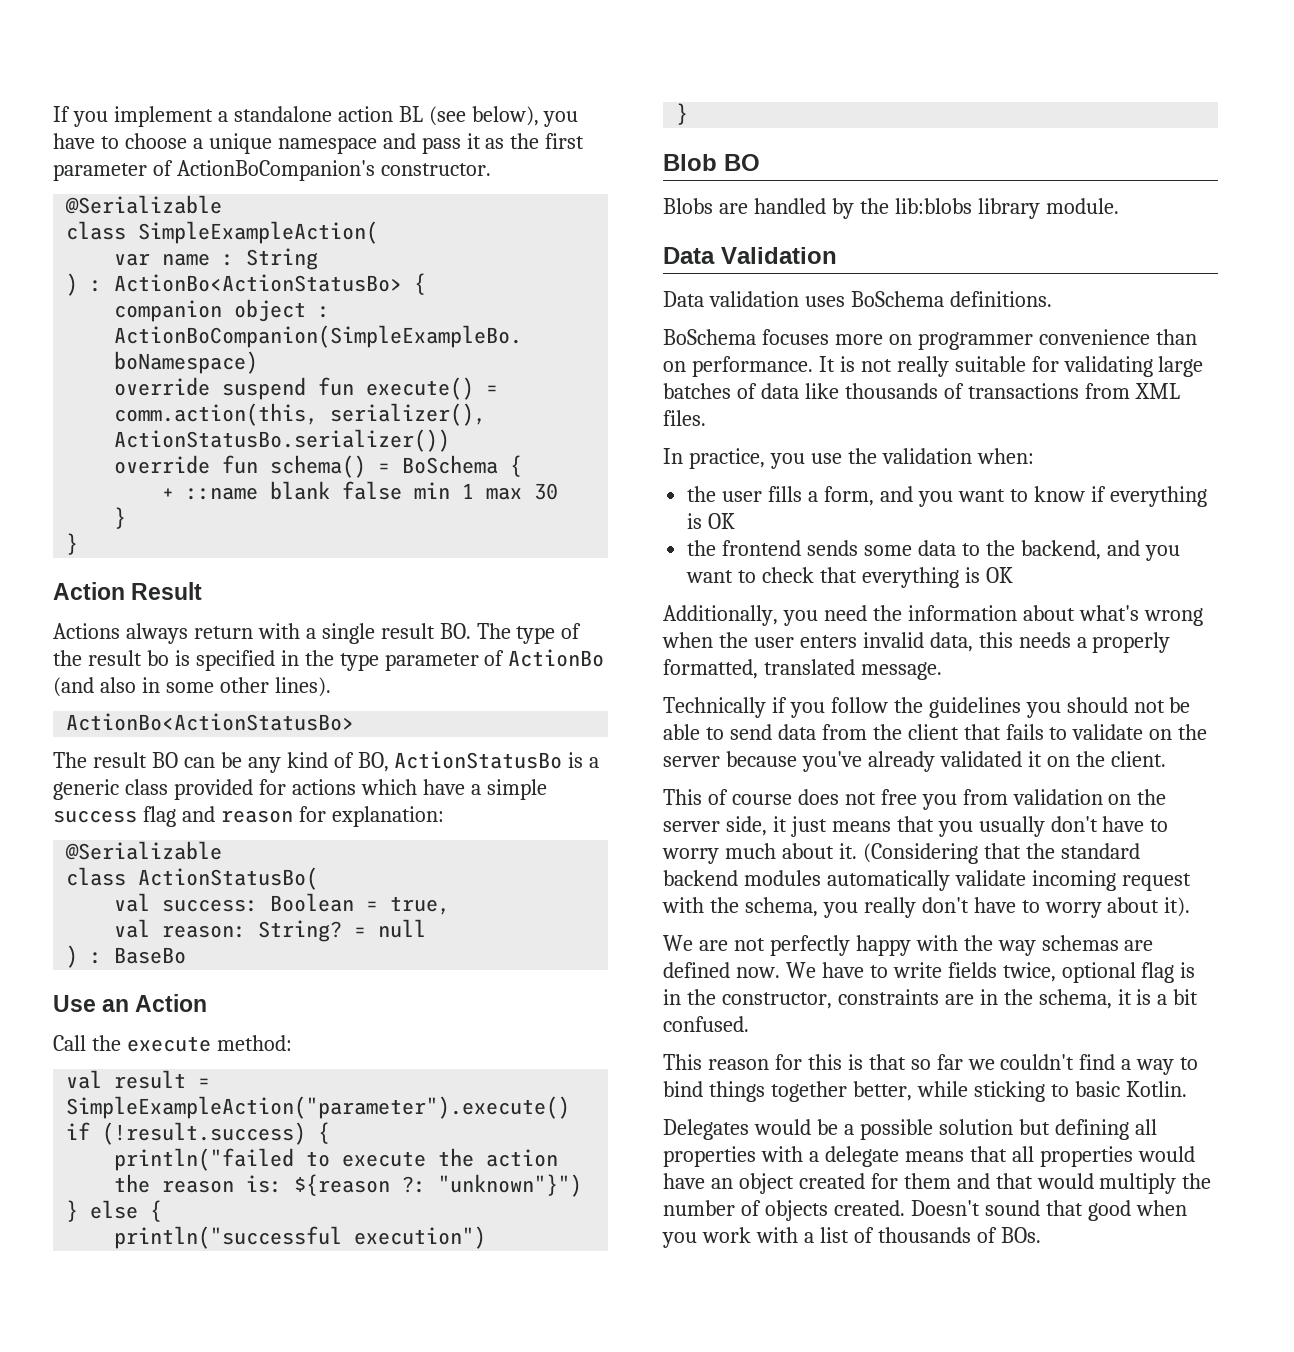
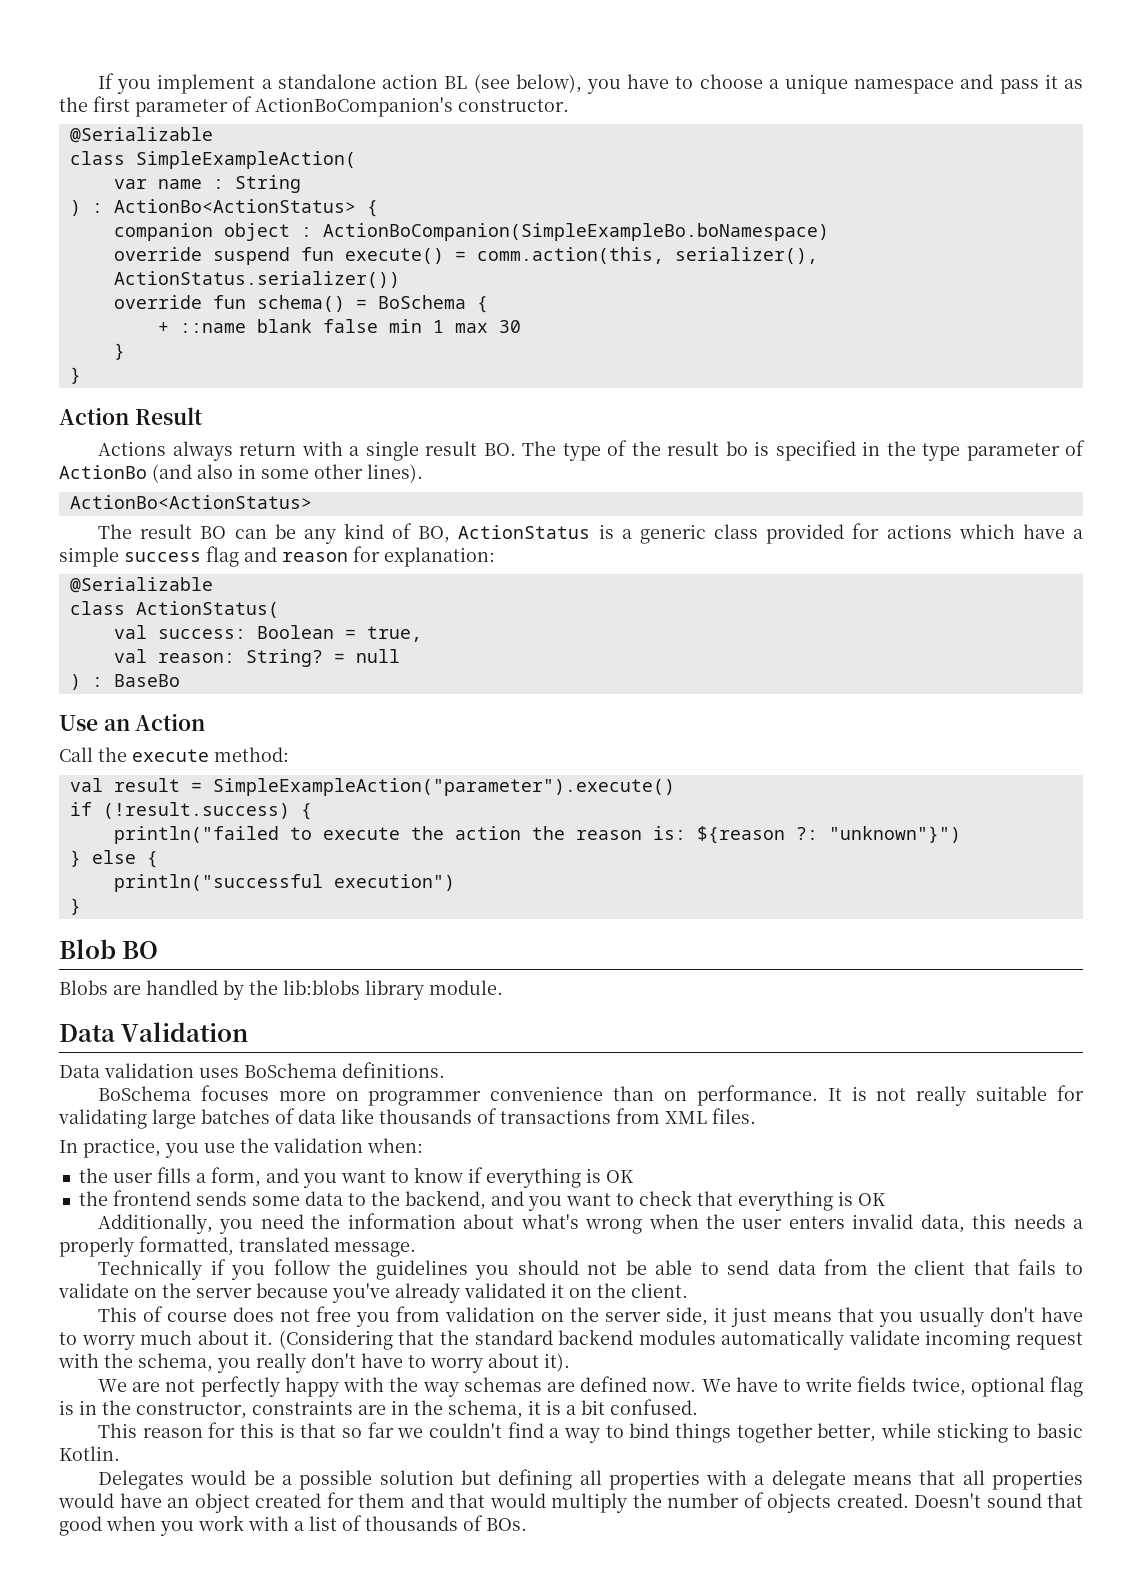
- ) : ActionBo<ActionStatusBo> {
+ ) : ActionBo<ActionStatus> {
- override suspend fun execute() = comm.action(this, serializer(), ActionStatusBo.serializer())
+ override suspend fun execute() = comm.action(this, serializer(), ActionStatus.serializer())
  Actions always return with a single result BO. The type of the result bo is specified in the type parameter of ActionBo (and also in some other lines).
- ActionBo<ActionStatusBo>
+ ActionBo<ActionStatus>
- The result BO can be any kind of BO, ActionStatusBo is a generic class provided for actions which have a simple success flag and reason for explanation:
+ The result BO can be any kind of BO, ActionStatus is a generic class provided for actions which have a simple success flag and reason for explanation:
- class ActionStatusBo(
+ class ActionStatus(

